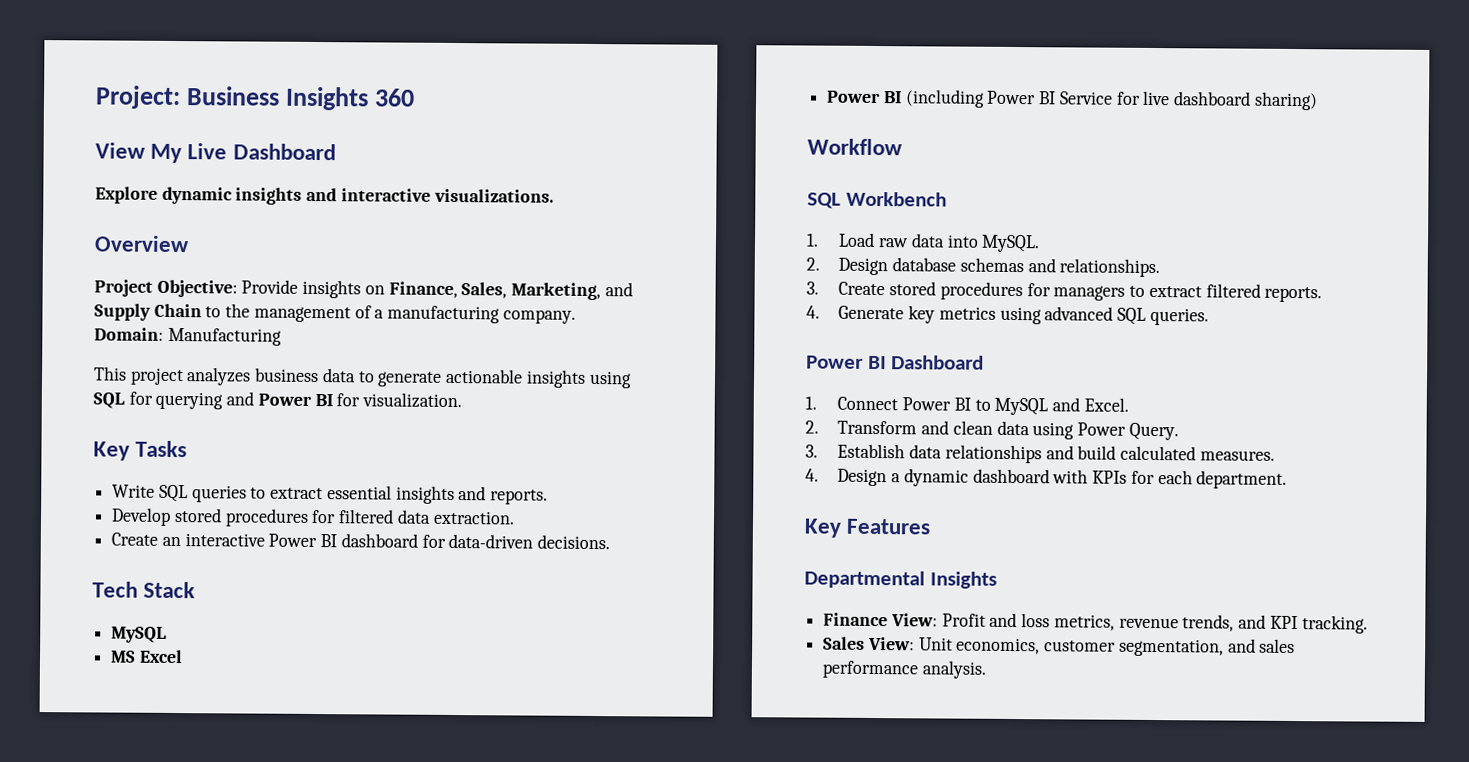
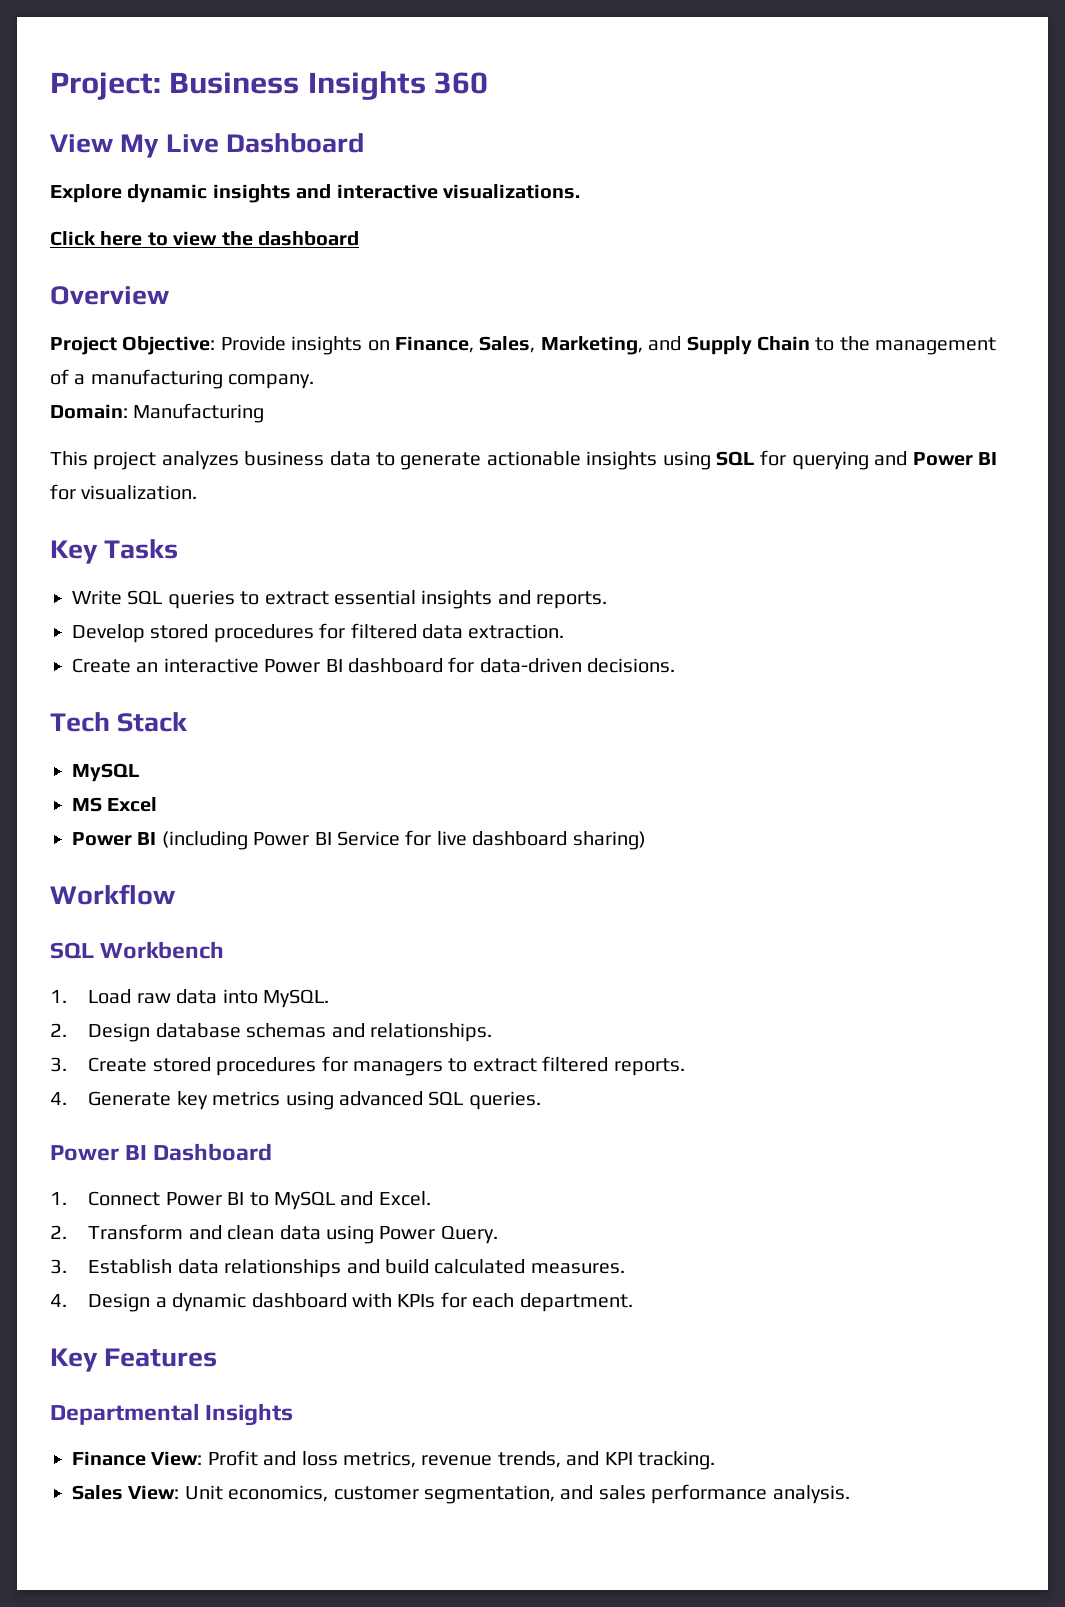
+ Click here to view the dashboard

